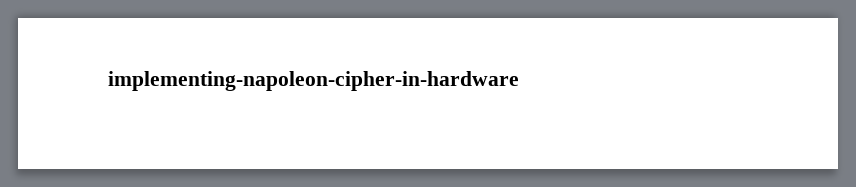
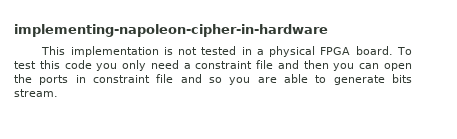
+ This implementation is not tested in a physical FPGA board. To test this code you only need a constraint file and then you can open the ports in constraint file and so you are able to generate bits stream.

